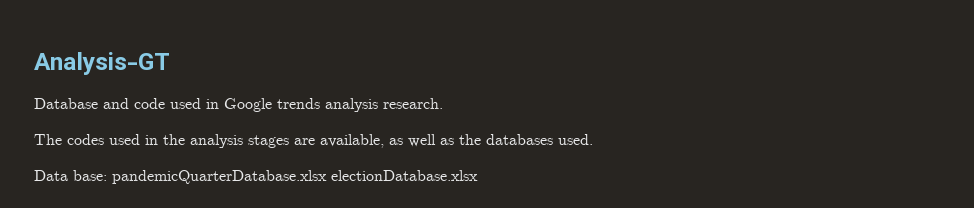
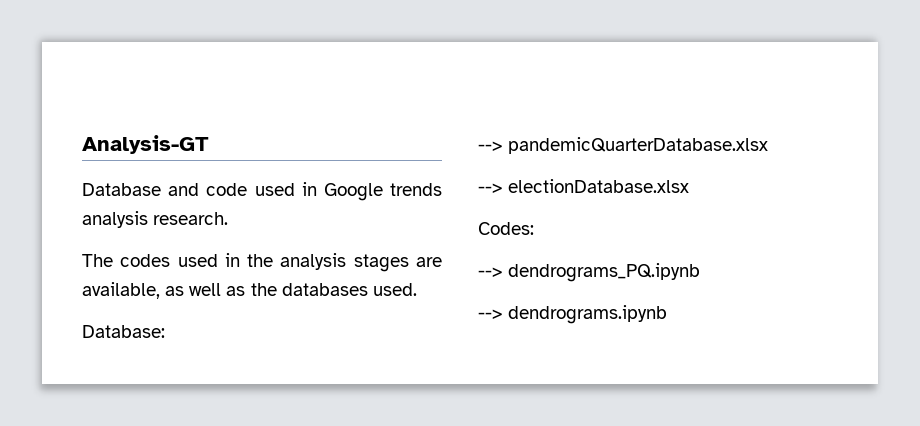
- Data base: pandemicQuarterDatabase.xlsx electionDatabase.xlsx
+ Database:
+ --> pandemicQuarterDatabase.xlsx
+ --> electionDatabase.xlsx
+ Codes:
+ --> dendrograms_PQ.ipynb
+ --> dendrograms.ipynb

